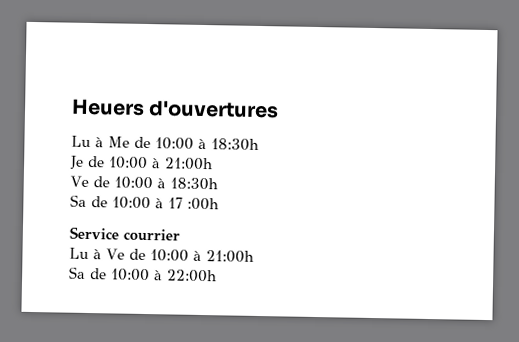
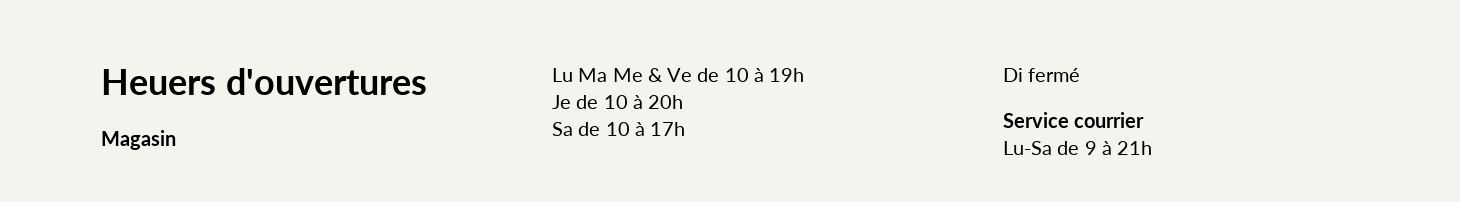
- Lu à Me de 10:00 à 18:30h
- Je de 10:00 à 21:00h
- Ve de 10:00 à 18:30h
- Sa de 10:00 à 17 :00h
+ Magasin
+ Lu Ma Me & Ve de 10 à 19h
+ Je de 10 à 20h
+ Sa de 10 à 17h
+ Di fermé
  Service courrier
- Lu à Ve de 10:00 à 21:00h
- Sa de 10:00 à 22:00h
+ Lu-Sa de 9 à 21h

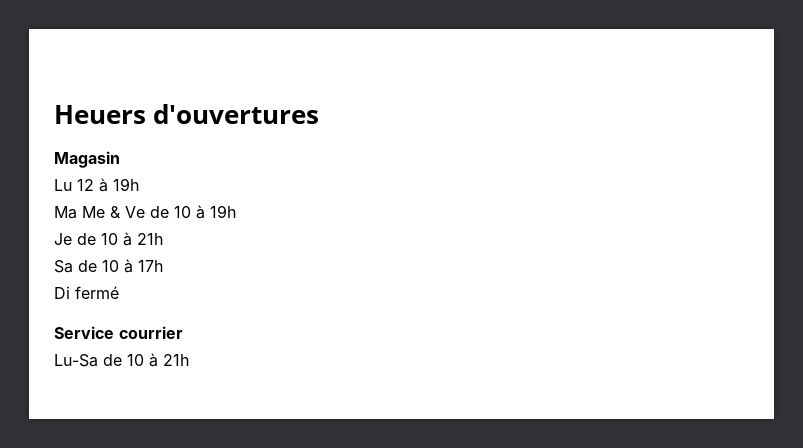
- Lu Ma Me & Ve de 10 à 19h
+ Lu 12 à 19h
+ Ma Me & Ve de 10 à 19h
- Je de 10 à 20h
+ Je de 10 à 21h
- Lu-Sa de 9 à 21h
+ Lu-Sa de 10 à 21h

